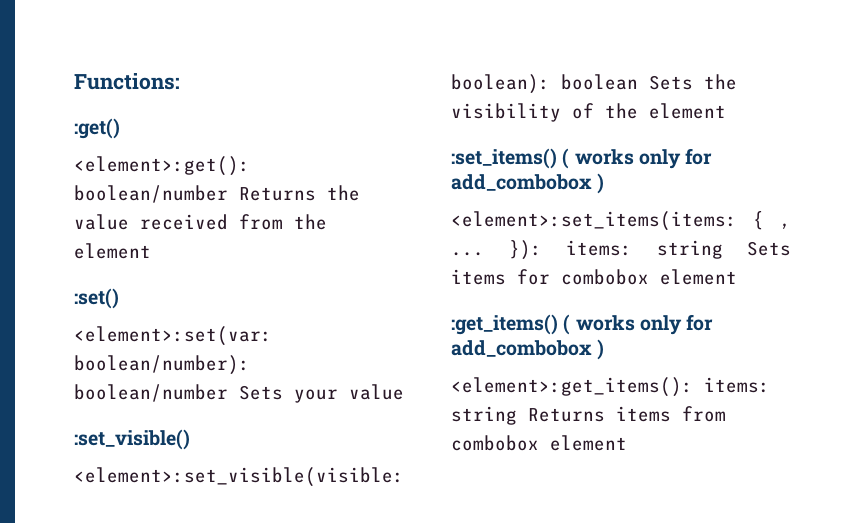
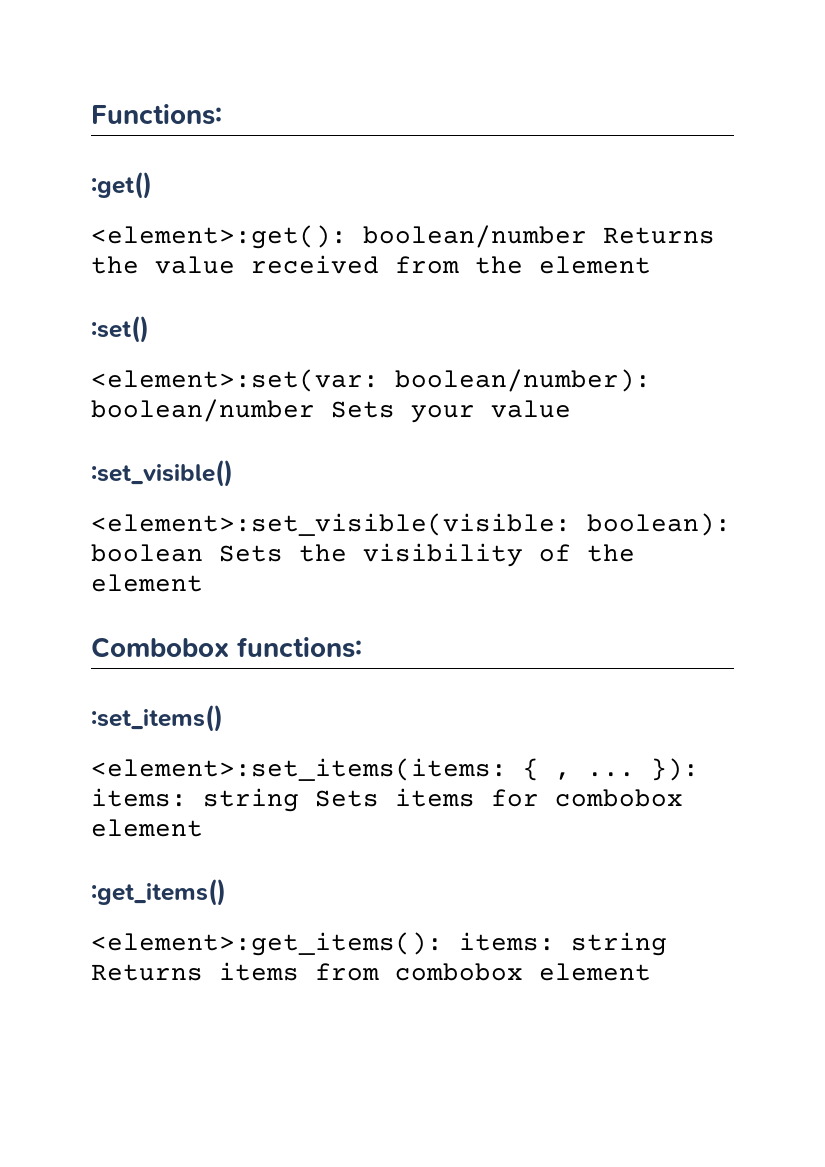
+ Combobox functions:
- :set_items() ( works only for add_combobox )
+ :set_items()
- :get_items() ( works only for add_combobox )
+ :get_items()

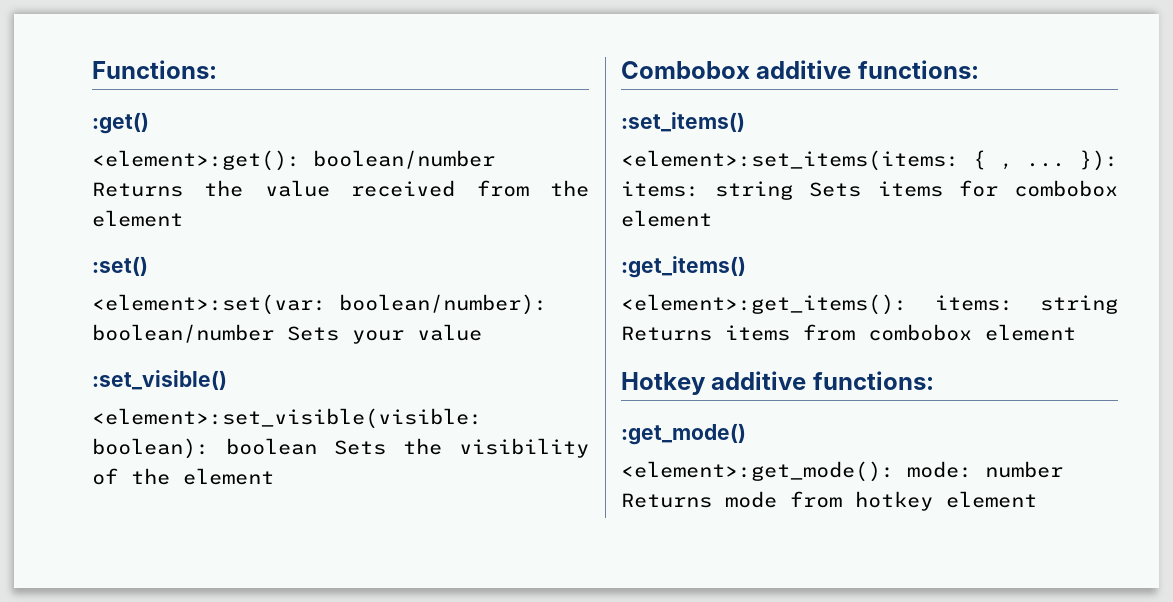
- Combobox functions:
+ Combobox additive functions:
+ Hotkey additive functions:
+ :get_mode()
+ <element>:get_mode(): mode: number Returns mode from hotkey element

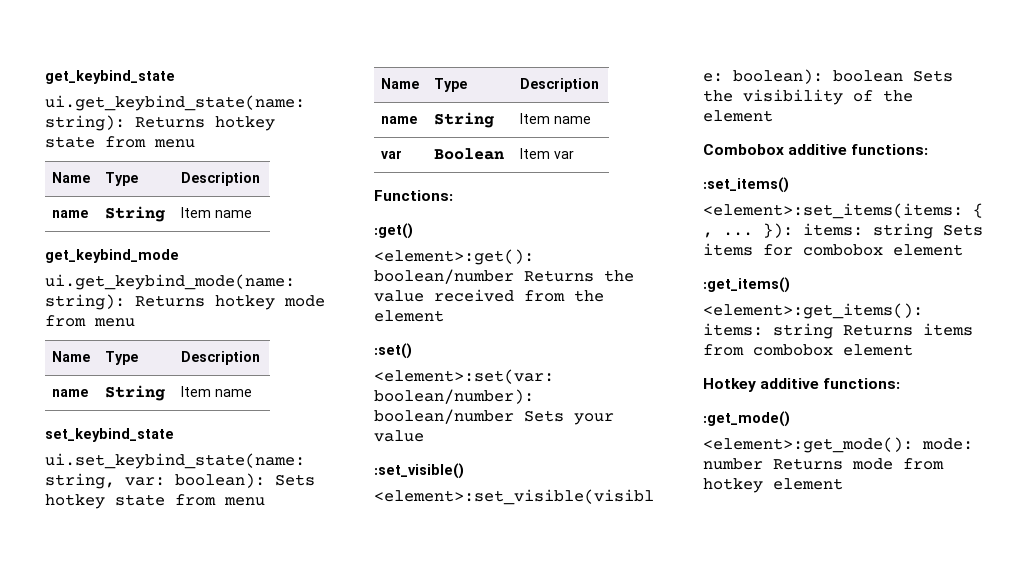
+ get_keybind_state
+ ui.get_keybind_state(name: string): Returns hotkey state from menu
+ Name | Type | Description
+ name | String | Item name
+ get_keybind_mode
+ ui.get_keybind_mode(name: string): Returns hotkey mode from menu
+ Name | Type | Description
+ name | String | Item name
+ set_keybind_state
+ ui.set_keybind_state(name: string, var: boolean): Sets hotkey state from menu
+ Name | Type | Description
+ name | String | Item name
+ var | Boolean | Item var

